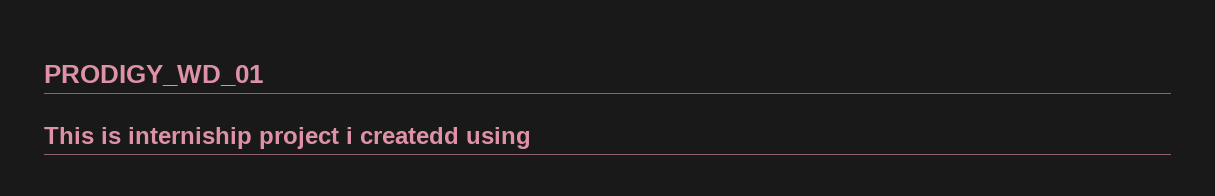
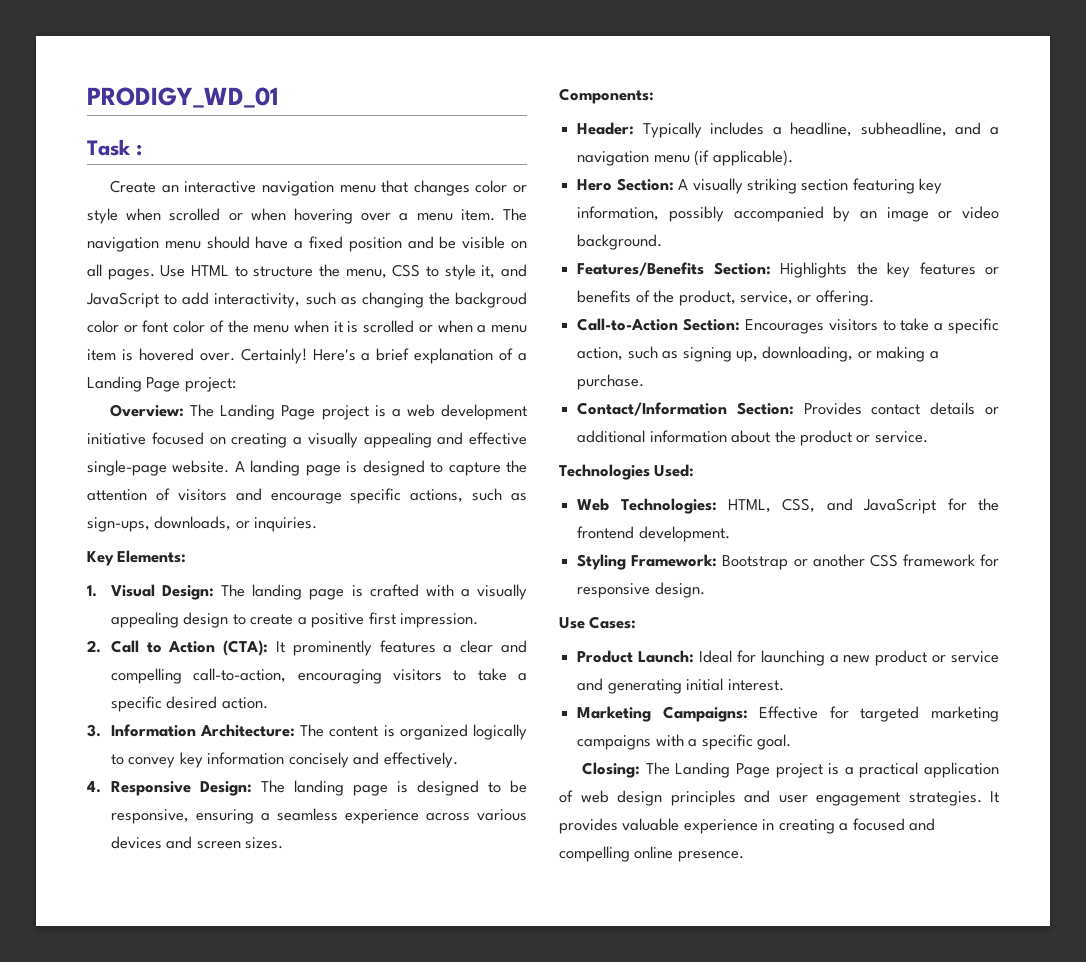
- This is interniship project i createdd using
+ Task :
+ Create an interactive navigation menu that changes color or style when scrolled or when hovering over a menu item. The navigation menu should have a fixed position and be visible on all pages. Use HTML to structure the menu, CSS to style it, and JavaScript to add interactivity, such as changing the backgroud color or font color of the menu when it is scrolled or when a menu item is hovered over. Certainly! Here's a brief explanation of a Landing Page project:
+ Overview: The Landing Page project is a web development initiative focused on creating a visually appealing and effective single-page website. A landing page is designed to capture the attention of visitors and encourage specific actions, such as sign-ups, downloads, or inquiries.
+ Key Elements:
+ 1. Visual Design: The landing page is crafted with a visually appealing design to create a positive first impression.
+ 2. Call to Action (CTA): It prominently features a clear and compelling call-to-action, encouraging visitors to take a specific desired action.
+ 3. Information Architecture: The content is organized logically to convey key information concisely and effectively.
+ 4. Responsive Design: The landing page is designed to be responsive, ensuring a seamless experience across various devices and screen sizes.
+ Components:
+ Header: Typically includes a headline, subheadline, and a navigation menu (if applicable).
+ Hero Section: A visually striking section featuring key information, possibly accompanied by an image or video background.
+ Features/Benefits Section: Highlights the key features or benefits of the product, service, or offering.
+ Call-to-Action Section: Encourages visitors to take a specific action, such as signing up, downloading, or making a purchase.
+ Contact/Information Section: Provides contact details or additional information about the product or service.
+ Technologies Used:
+ Web Technologies: HTML, CSS, and JavaScript for the frontend development.
+ Styling Framework: Bootstrap or another CSS framework for responsive design.
+ Use Cases:
+ Product Launch: Ideal for launching a new product or service and generating initial interest.
+ Marketing Campaigns: Effective for targeted marketing campaigns with a specific goal.
+ Closing: The Landing Page project is a practical application of web design principles and user engagement strategies. It provides valuable experience in creating a focused and compelling online presence.

